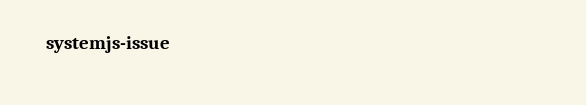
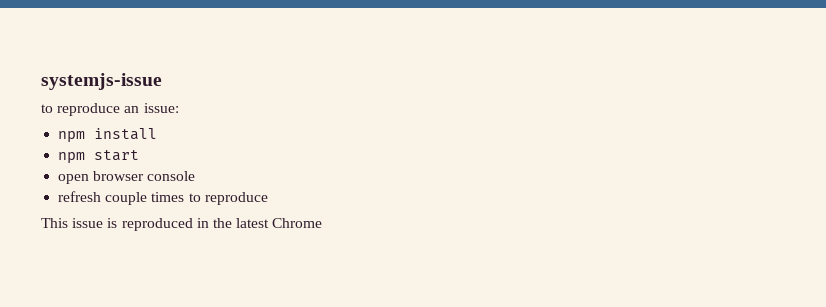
+ to reproduce an issue:
+ npm install
+ npm start
+ open browser console
+ refresh couple times to reproduce
+ This issue is reproduced in the latest Chrome

